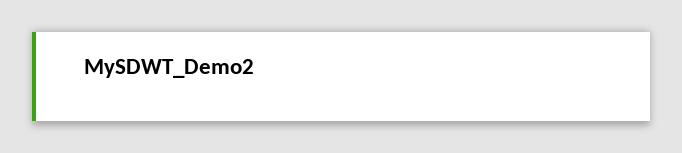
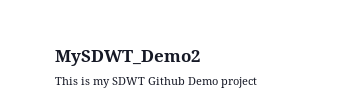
+ This is my SDWT Github Demo project

